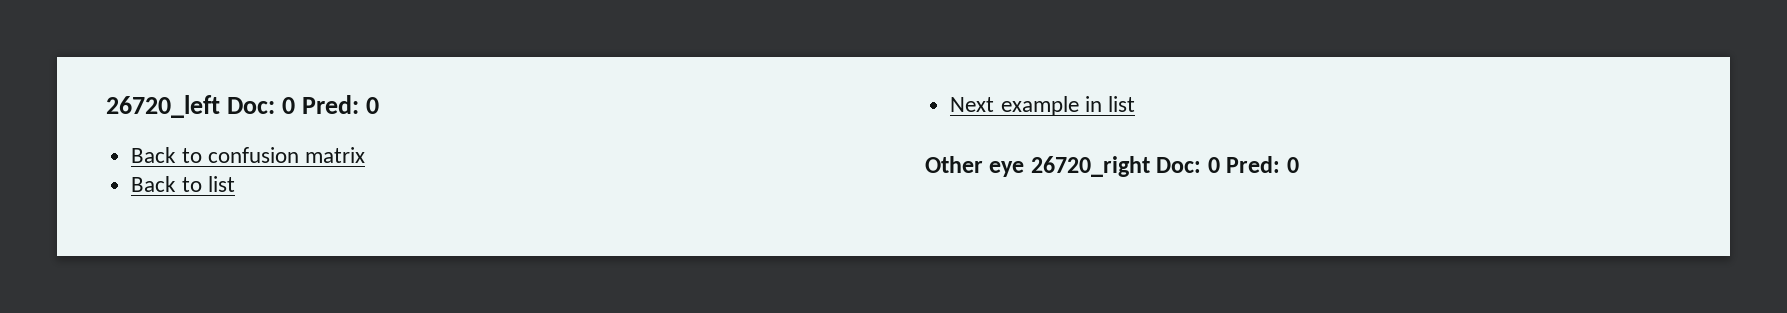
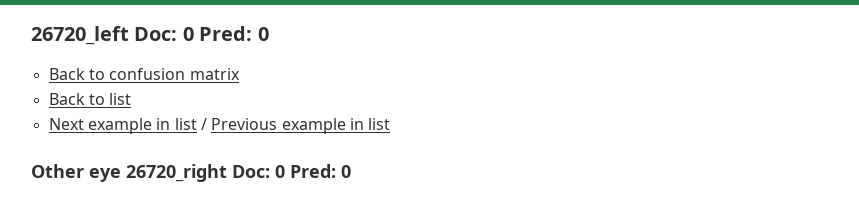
- Next example in list
+ Next example in list / Previous example in list

